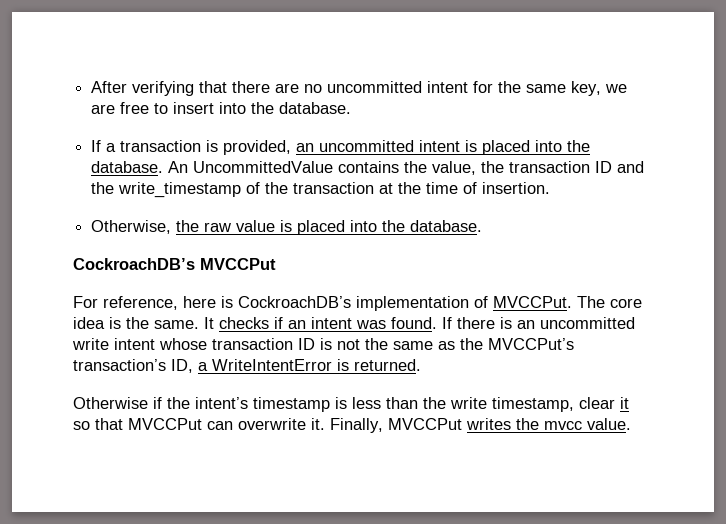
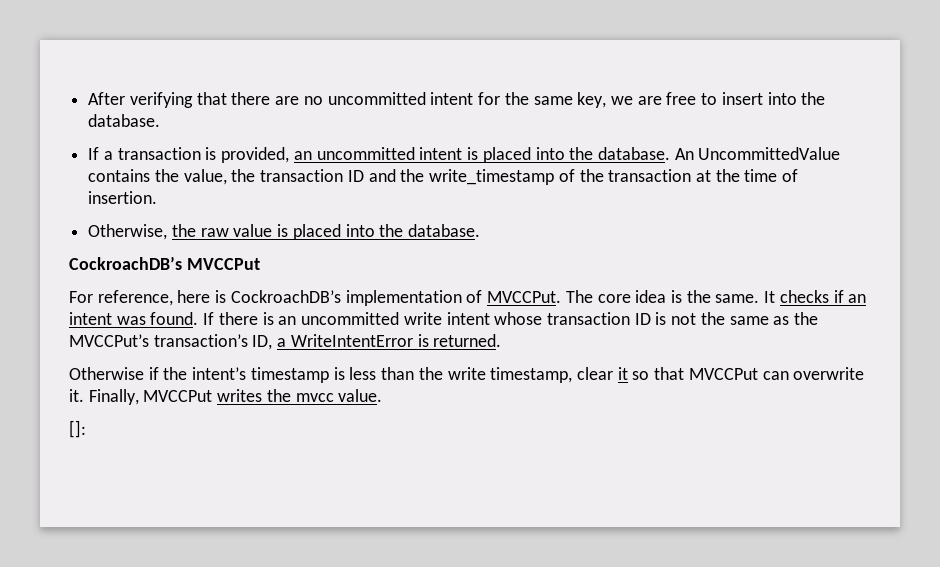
+ []:

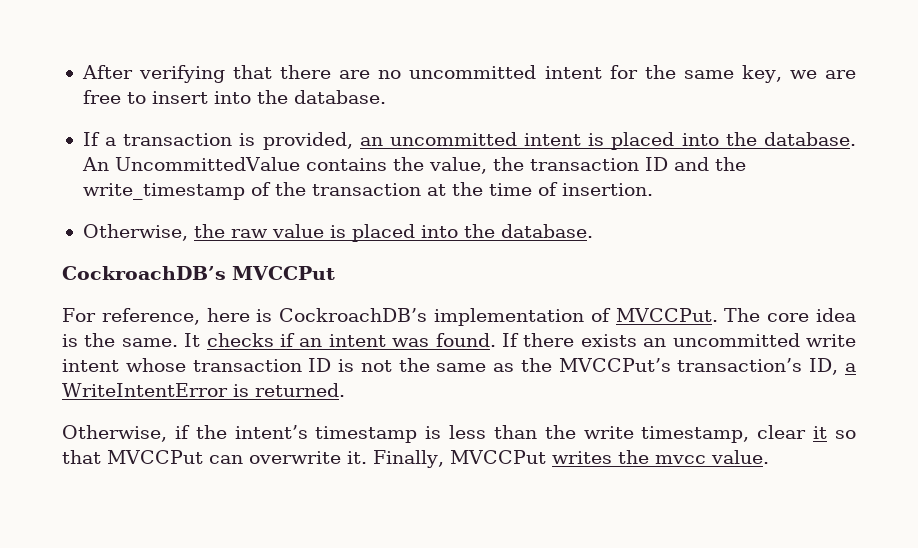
- If there is an uncommitted write intent whose transaction ID is not the same as the MVCCPut’s transaction’s ID, a WriteIntentError is returned.
+ If there exists an uncommitted write intent whose transaction ID is not the same as the MVCCPut’s transaction’s ID, a WriteIntentError is returned.
- Otherwise if the intent’s timestamp is less than the write timestamp, clear it so that MVCCPut can overwrite it.
+ Otherwise, if the intent’s timestamp is less than the write timestamp, clear it so that MVCCPut can overwrite it.
- []:

